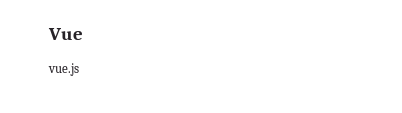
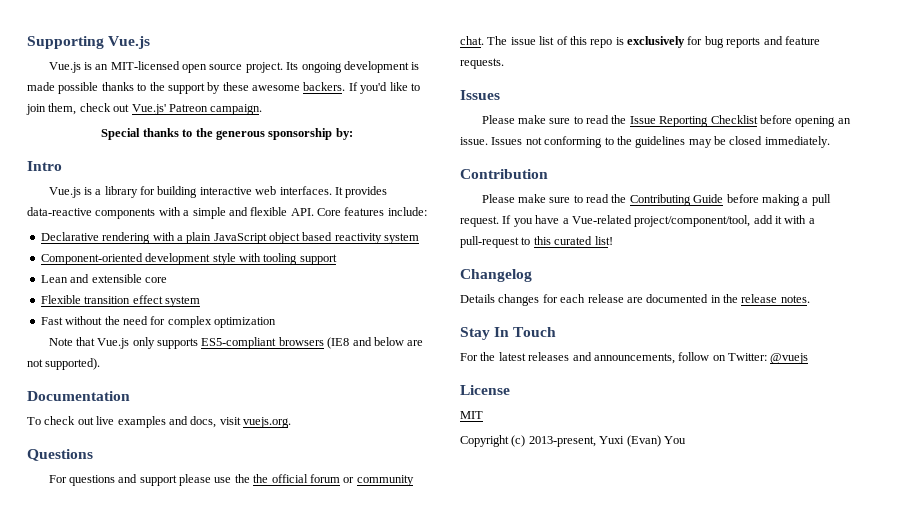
- Vue
- vue.js
+ Supporting Vue.js
+ Vue.js is an MIT-licensed open source project. Its ongoing development is made possible thanks to the support by these awesome backers. If you'd like to join them, check out Vue.js' Patreon campaign.
+ Special thanks to the generous sponsorship by:
+ Intro
+ Vue.js is a library for building interactive web interfaces. It provides data-reactive components with a simple and flexible API. Core features include:
+ Declarative rendering with a plain JavaScript object based reactivity system
+ Component-oriented development style with tooling support
+ Lean and extensible core
+ Flexible transition effect system
+ Fast without the need for complex optimization
+ Note that Vue.js only supports ES5-compliant browsers (IE8 and below are not supported).
+ Documentation
+ To check out live examples and docs, visit vuejs.org.
+ Questions
+ For questions and support please use the the official forum or community chat. The issue list of this repo is exclusively for bug reports and feature requests.
+ Issues
+ Please make sure to read the Issue Reporting Checklist before opening an issue. Issues not conforming to the guidelines may be closed immediately.
+ Contribution
+ Please make sure to read the Contributing Guide before making a pull request. If you have a Vue-related project/component/tool, add it with a pull-request to this curated list!
+ Changelog
+ Details changes for each release are documented in the release notes.
+ Stay In Touch
+ For the latest releases and announcements, follow on Twitter: @vuejs
+ License
+ MIT
+ Copyright (c) 2013-present, Yuxi (Evan) You

